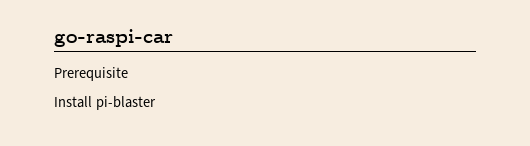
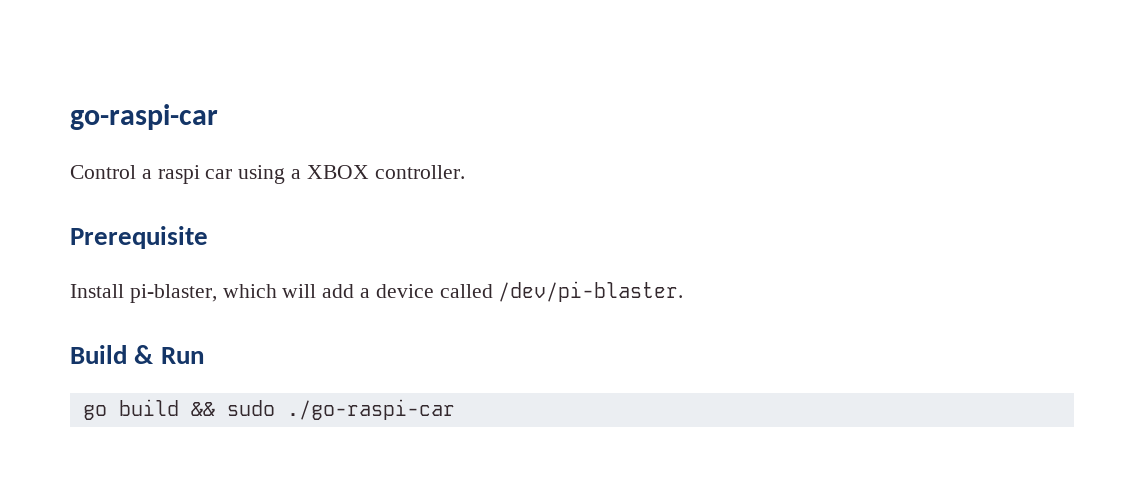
+ Control a raspi car using a XBOX controller.
  Prerequisite
- Install pi-blaster
+ Install pi-blaster, which will add a device called /dev/pi-blaster.
+ Build & Run
+ go build && sudo ./go-raspi-car

